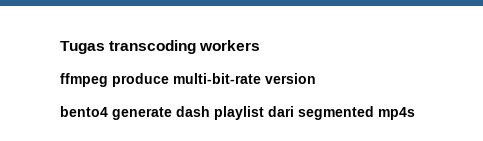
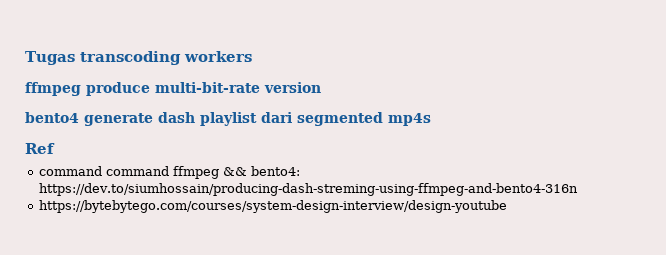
+ Ref
+ command command ffmpeg && bento4: https://dev.to/siumhossain/producing-dash-streming-using-ffmpeg-and-bento4-316n
+ https://bytebytego.com/courses/system-design-interview/design-youtube

